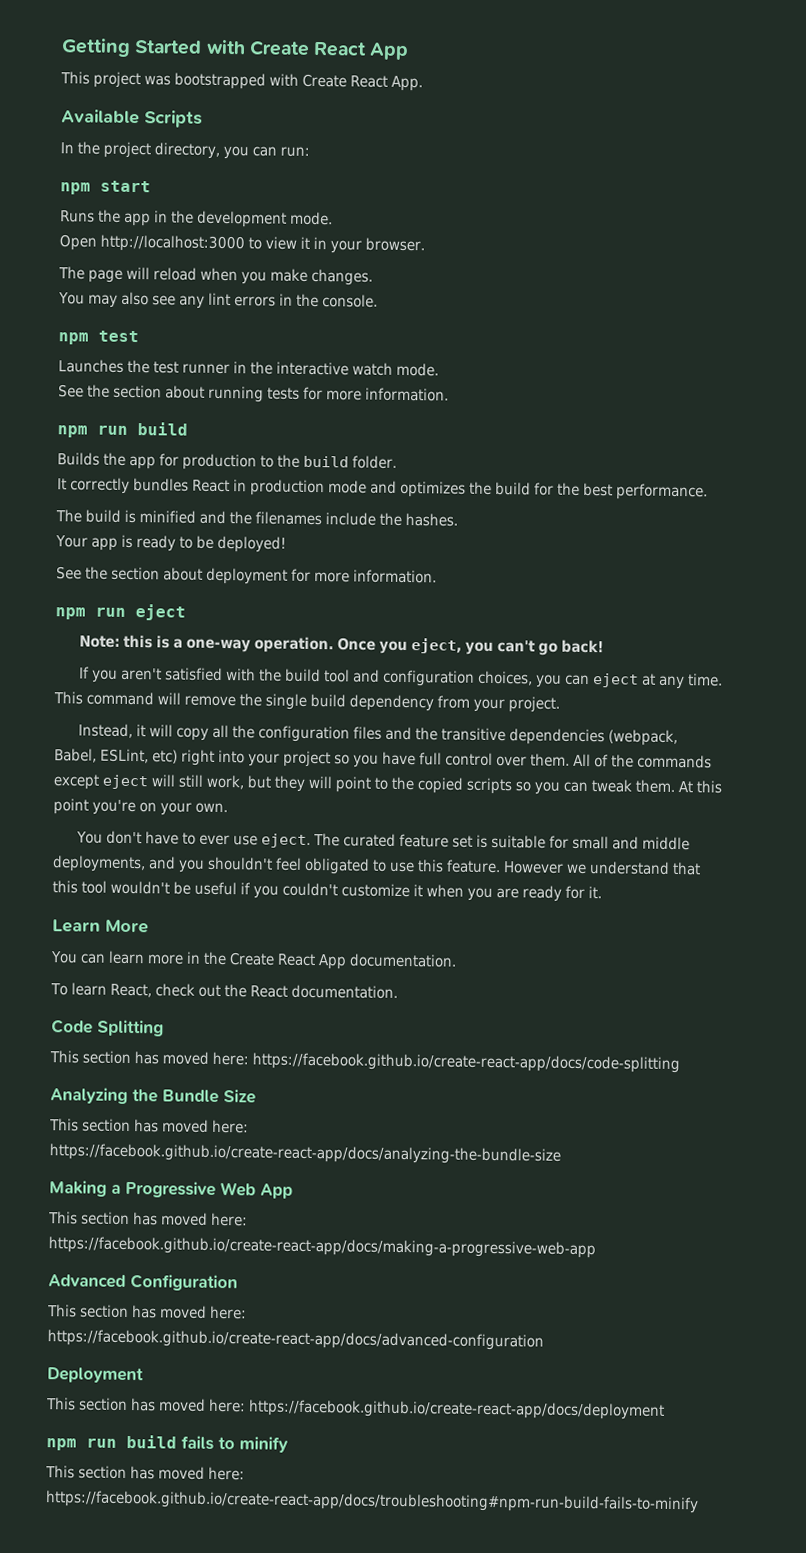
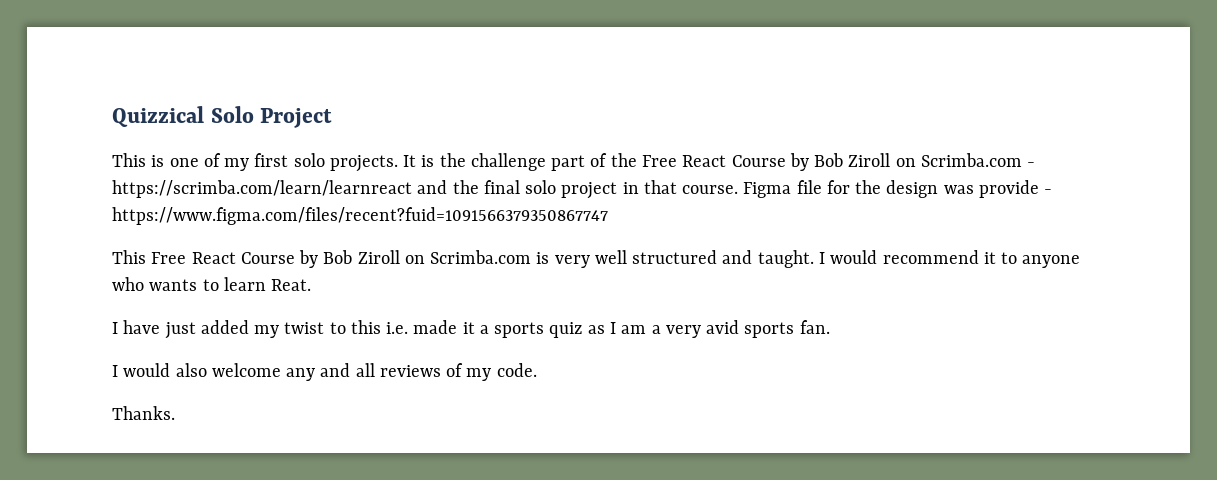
- Getting Started with Create React App
- This project was bootstrapped with Create React App.
- Available Scripts
- In the project directory, you can run:
- npm start
- Runs the app in the development mode.
- Open http://localhost:3000 to view it in your browser.
- The page will reload when you make changes.
- You may also see any lint errors in the console.
- npm test
- Launches the test runner in the interactive watch mode.
- See the section about running tests for more information.
- npm run build
- Builds the app for production to the build folder.
- It correctly bundles React in production mode and optimizes the build for the best performance.
- The build is minified and the filenames include the hashes.
- Your app is ready to be deployed!
- See the section about deployment for more information.
- npm run eject
- Note: this is a one-way operation. Once you eject, you can't go back!
- If you aren't satisfied with the build tool and configuration choices, you can eject at any time. This command will remove the single build dependency from your project.
- Instead, it will copy all the configuration files and the transitive dependencies (webpack, Babel, ESLint, etc) right into your project so you have full control over them. All of the commands except eject will still work, but they will point to the copied scripts so you can tweak them. At this point you're on your own.
- You don't have to ever use eject. The curated feature set is suitable for small and middle deployments, and you shouldn't feel obligated to use this feature. However we understand that this tool wouldn't be useful if you couldn't customize it when you are ready for it.
- Learn More
- You can learn more in the Create React App documentation.
- To learn React, check out the React documentation.
- Code Splitting
- This section has moved here: https://facebook.github.io/create-react-app/docs/code-splitting
- Analyzing the Bundle Size
- This section has moved here: https://facebook.github.io/create-react-app/docs/analyzing-the-bundle-size
- Making a Progressive Web App
- This section has moved here: https://facebook.github.io/create-react-app/docs/making-a-progressive-web-app
- Advanced Configuration
- This section has moved here: https://facebook.github.io/create-react-app/docs/advanced-configuration
- Deployment
- This section has moved here: https://facebook.github.io/create-react-app/docs/deployment
- npm run build fails to minify
- This section has moved here: https://facebook.github.io/create-react-app/docs/troubleshooting#npm-run-build-fails-to-minify
+ Quizzical Solo Project
+ This is one of my first solo projects. It is the challenge part of the Free React Course by Bob Ziroll on Scrimba.com - https://scrimba.com/learn/learnreact and the final solo project in that course. Figma file for the design was provide - https://www.figma.com/files/recent?fuid=1091566379350867747
+ This Free React Course by Bob Ziroll on Scrimba.com is very well structured and taught. I would recommend it to anyone who wants to learn Reat.
+ I have just added my twist to this i.e. made it a sports quiz as I am a very avid sports fan.
+ I would also welcome any and all reviews of my code.
+ Thanks.

